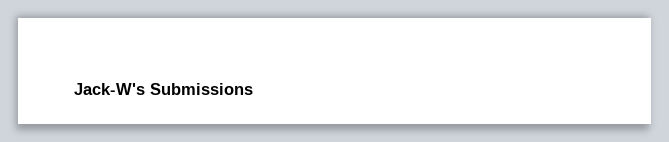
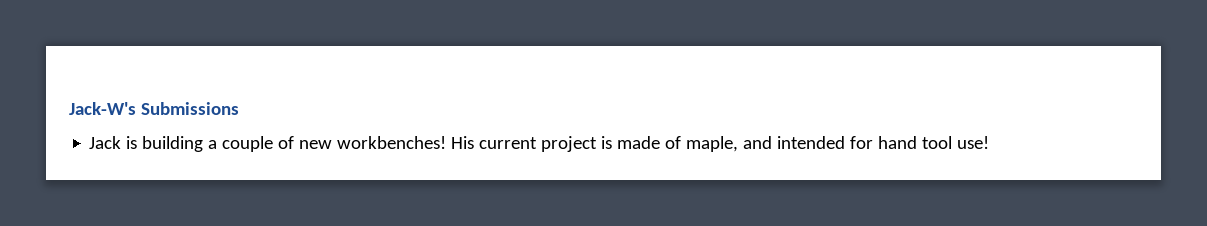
+ Jack is building a couple of new workbenches! His current project is made of maple, and intended for hand tool use!

